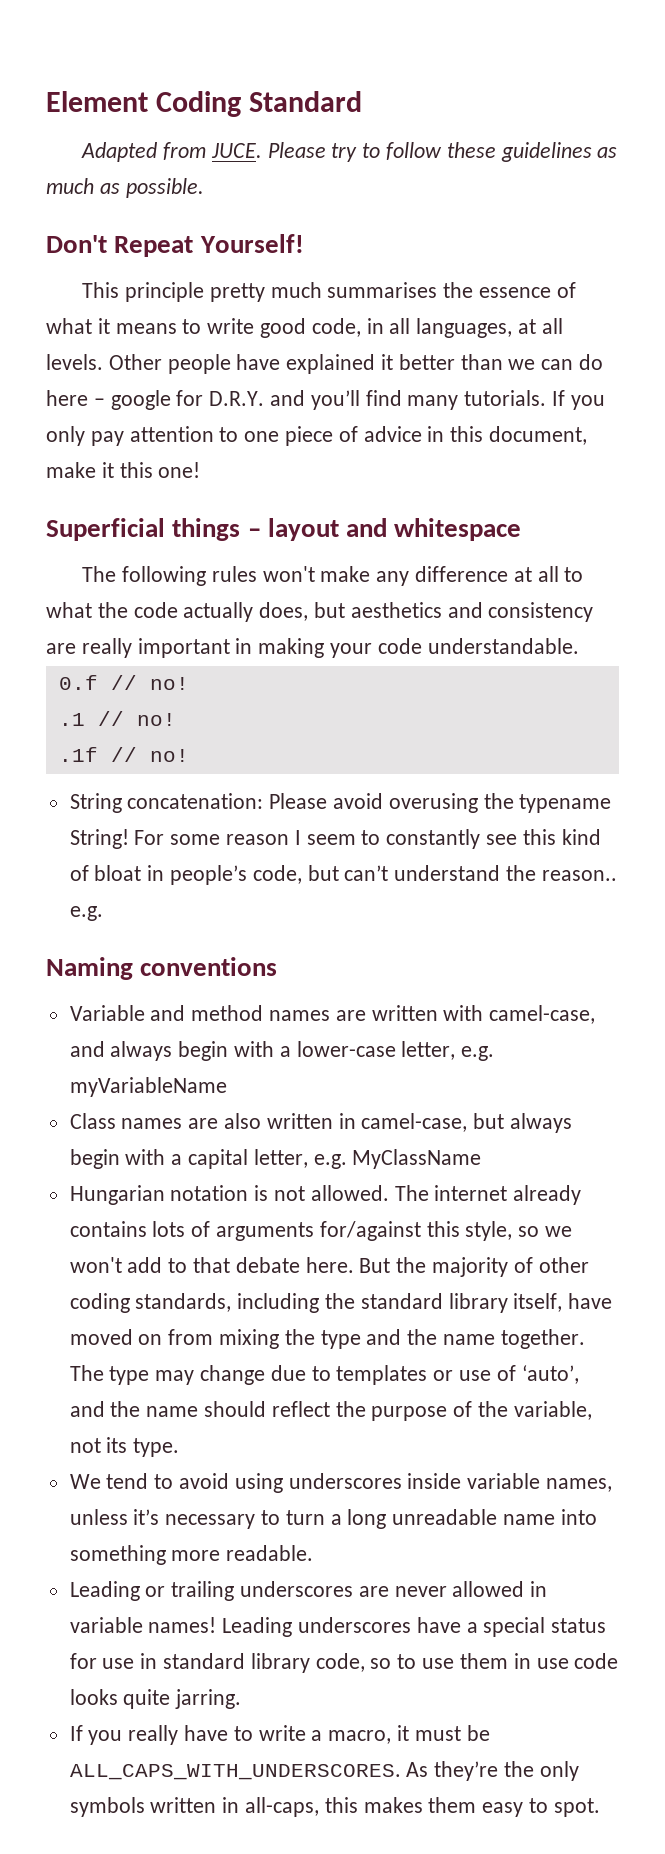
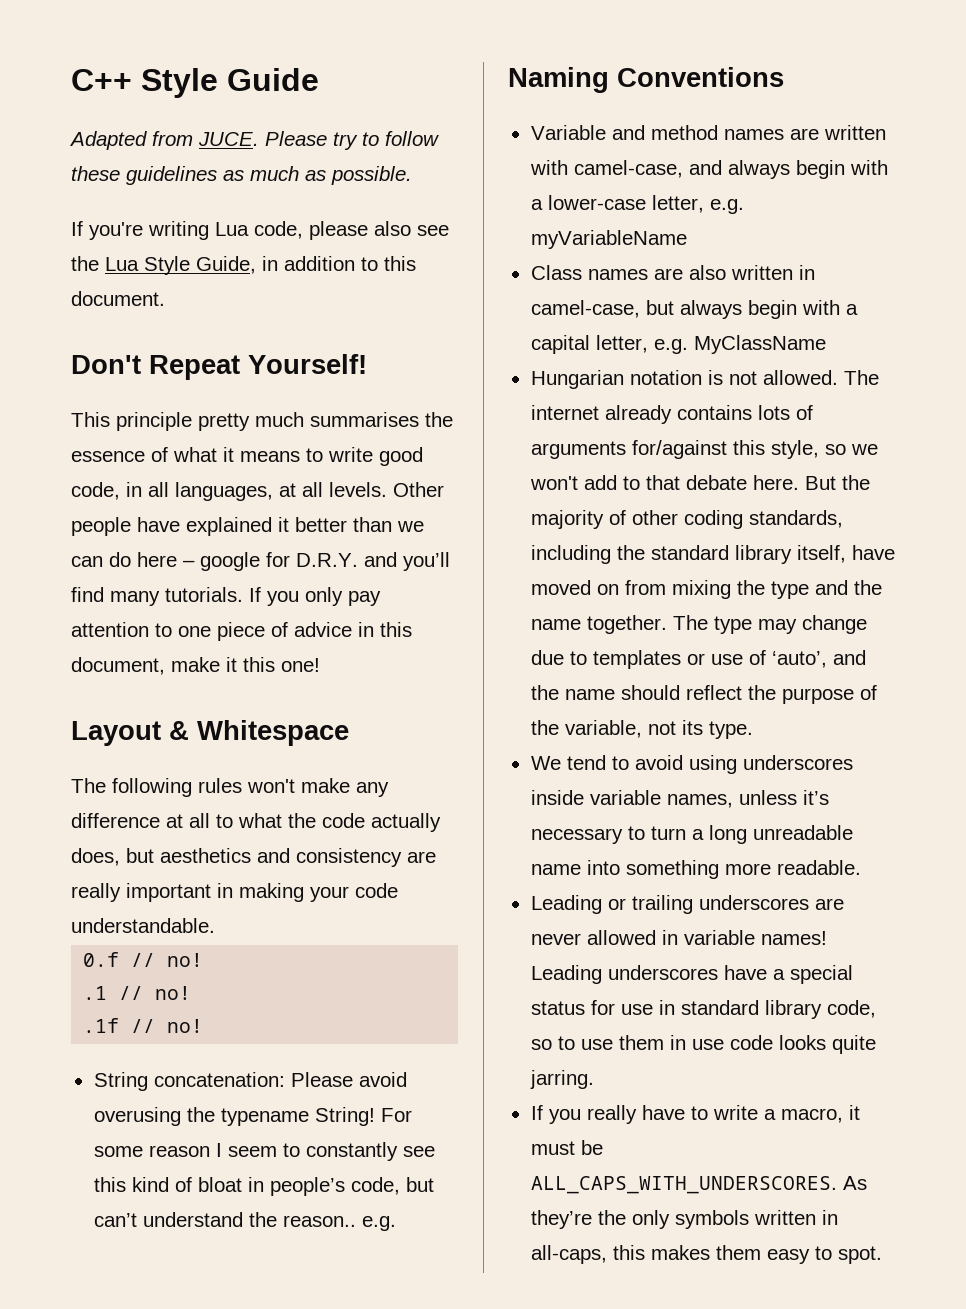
- Element Coding Standard
+ C++ Style Guide
+ If you're writing Lua code, please also see the Lua Style Guide, in addition to this document.
- Superficial things – layout and whitespace
+ Layout & Whitespace
- Naming conventions
+ Naming Conventions

